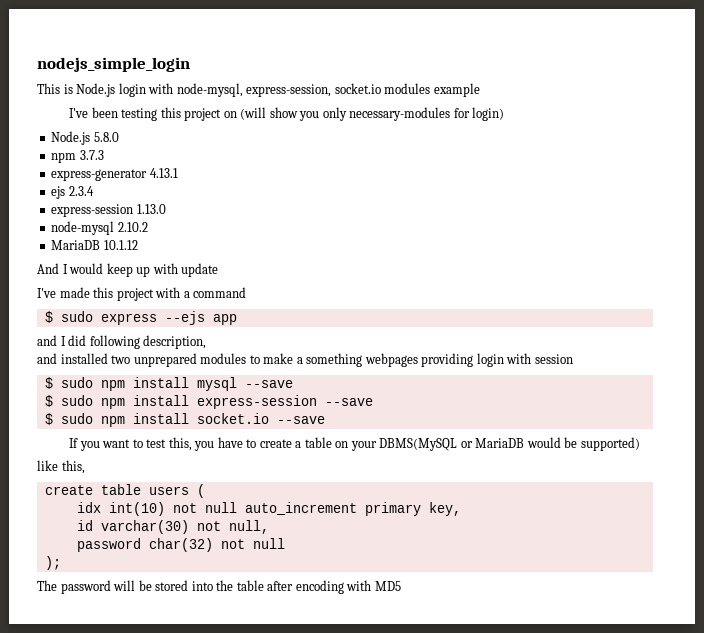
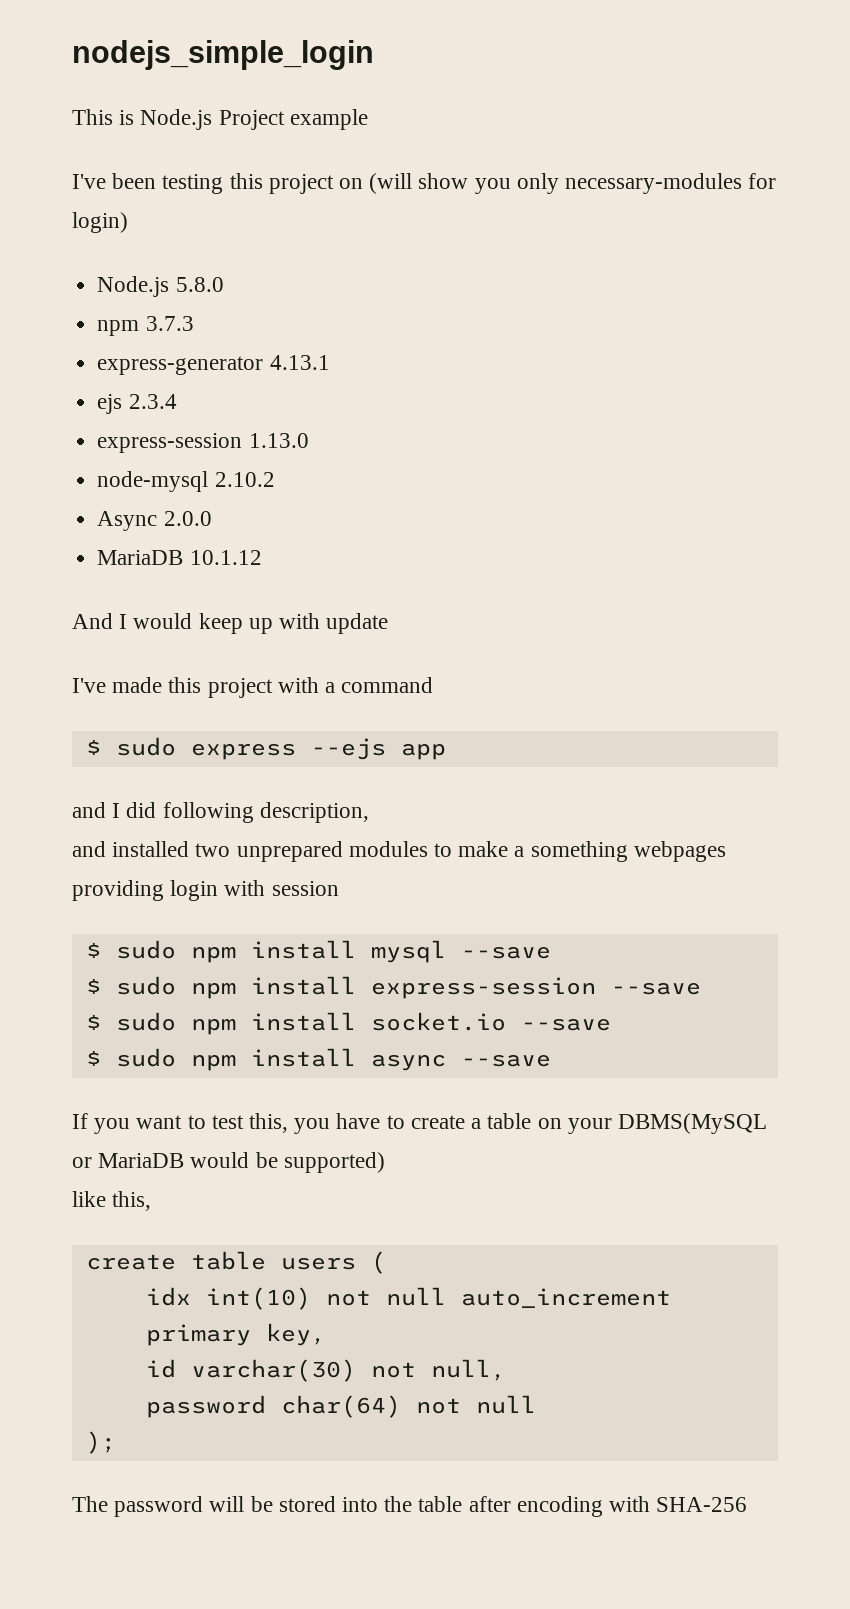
- This is Node.js login with node-mysql, express-session, socket.io modules example
+ This is Node.js Project example
+ Async 2.0.0
+ $ sudo npm install async --save
- password char(32) not null
+ password char(64) not null
- The password will be stored into the table after encoding with MD5
+ The password will be stored into the table after encoding with SHA-256

